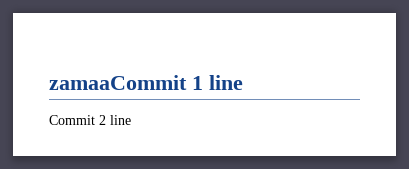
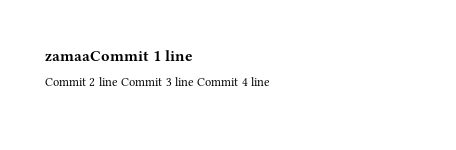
- Commit 2 line
+ Commit 2 line Commit 3 line Commit 4 line

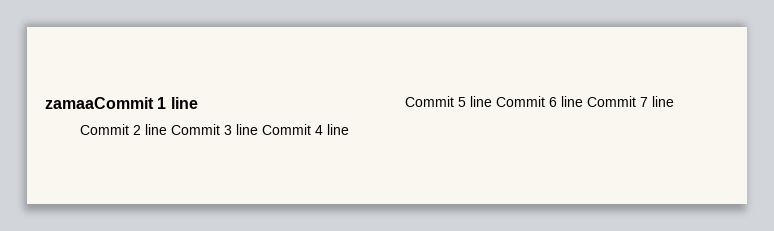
- Commit 2 line Commit 3 line Commit 4 line
+ Commit 2 line Commit 3 line Commit 4 line Commit 5 line Commit 6 line Commit 7 line

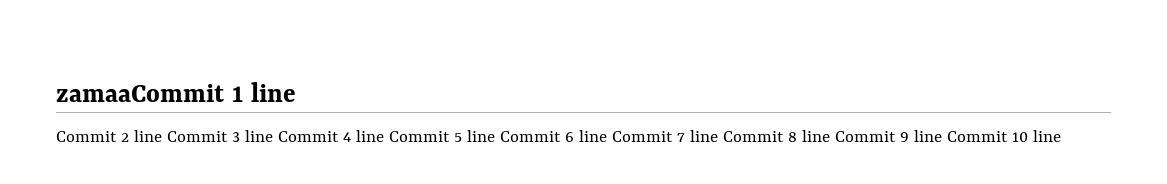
- Commit 2 line Commit 3 line Commit 4 line Commit 5 line Commit 6 line Commit 7 line
+ Commit 2 line Commit 3 line Commit 4 line Commit 5 line Commit 6 line Commit 7 line Commit 8 line Commit 9 line Commit 10 line

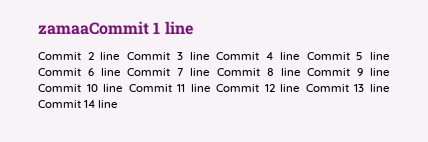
- Commit 2 line Commit 3 line Commit 4 line Commit 5 line Commit 6 line Commit 7 line Commit 8 line Commit 9 line Commit 10 line
+ Commit 2 line Commit 3 line Commit 4 line Commit 5 line Commit 6 line Commit 7 line Commit 8 line Commit 9 line Commit 10 line Commit 11 line Commit 12 line Commit 13 line Commit 14 line

